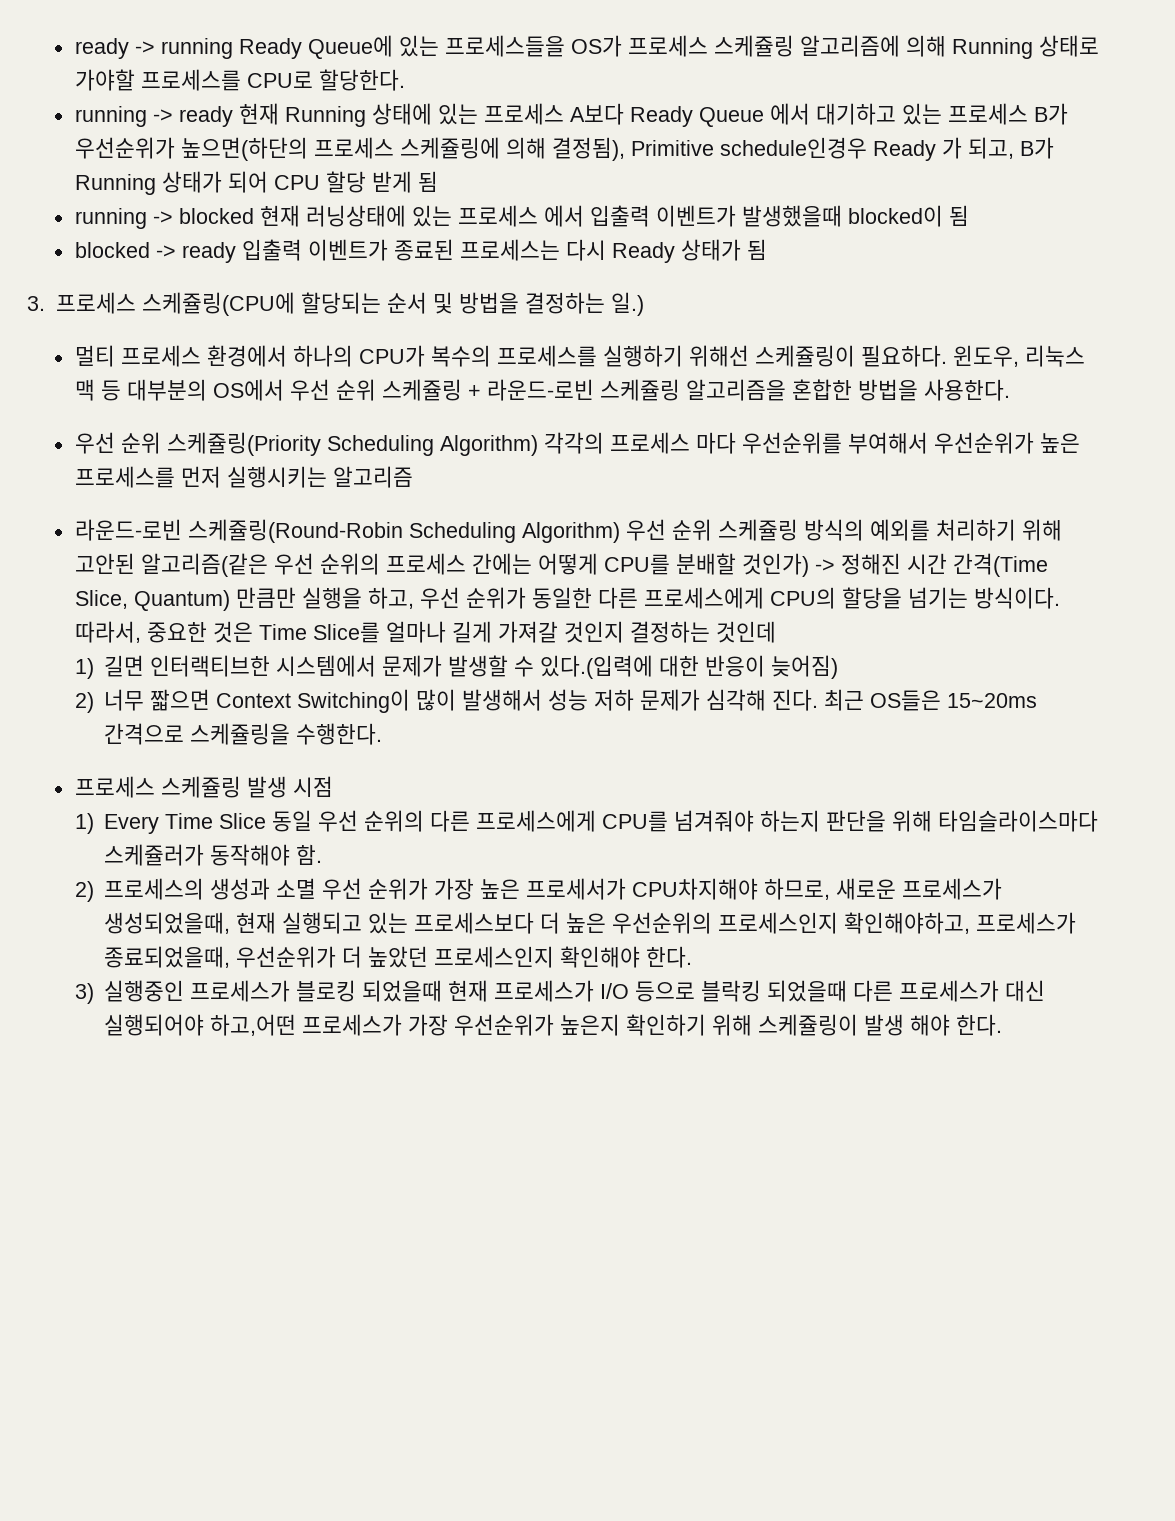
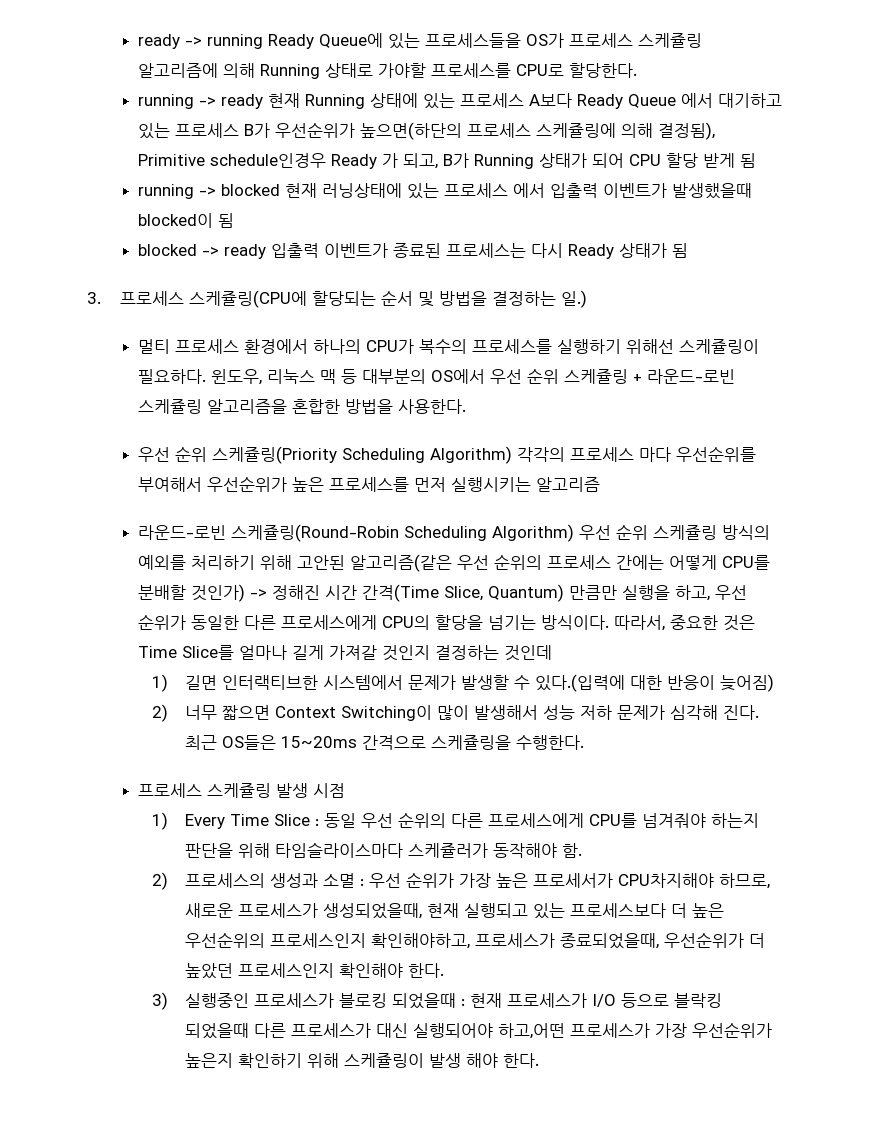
- 1) Every Time Slice 동일 우선 순위의 다른 프로세스에게 CPU를 넘겨줘야 하는지 판단을 위해 타임슬라이스마다 스케쥴러가 동작해야 함.
+ 1) Every Time Slice : 동일 우선 순위의 다른 프로세스에게 CPU를 넘겨줘야 하는지 판단을 위해 타임슬라이스마다 스케쥴러가 동작해야 함.
- 2) 프로세스의 생성과 소멸 우선 순위가 가장 높은 프로세서가 CPU차지해야 하므로, 새로운 프로세스가 생성되었을때, 현재 실행되고 있는 프로세스보다 더 높은 우선순위의 프로세스인지 확인해야하고, 프로세스가 종료되었을때, 우선순위가 더 높았던 프로세스인지 확인해야 한다.
+ 2) 프로세스의 생성과 소멸 : 우선 순위가 가장 높은 프로세서가 CPU차지해야 하므로, 새로운 프로세스가 생성되었을때, 현재 실행되고 있는 프로세스보다 더 높은 우선순위의 프로세스인지 확인해야하고, 프로세스가 종료되었을때, 우선순위가 더 높았던 프로세스인지 확인해야 한다.
- 3) 실행중인 프로세스가 블로킹 되었을때 현재 프로세스가 I/O 등으로 블락킹 되었을때 다른 프로세스가 대신 실행되어야 하고,어떤 프로세스가 가장 우선순위가 높은지 확인하기 위해 스케쥴링이 발생 해야 한다.
+ 3) 실행중인 프로세스가 블로킹 되었을때 : 현재 프로세스가 I/O 등으로 블락킹 되었을때 다른 프로세스가 대신 실행되어야 하고,어떤 프로세스가 가장 우선순위가 높은지 확인하기 위해 스케쥴링이 발생 해야 한다.

